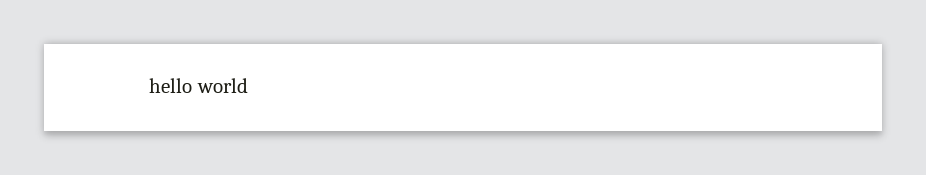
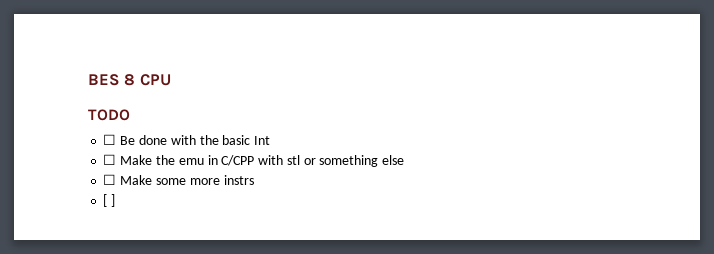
- hello world
+ BES 8 CPU
+ TODO
+ ☐ Be done with the basic Int
+ ☐ Make the emu in C/CPP with stl or something else
+ ☐ Make some more instrs
+ [ ]

